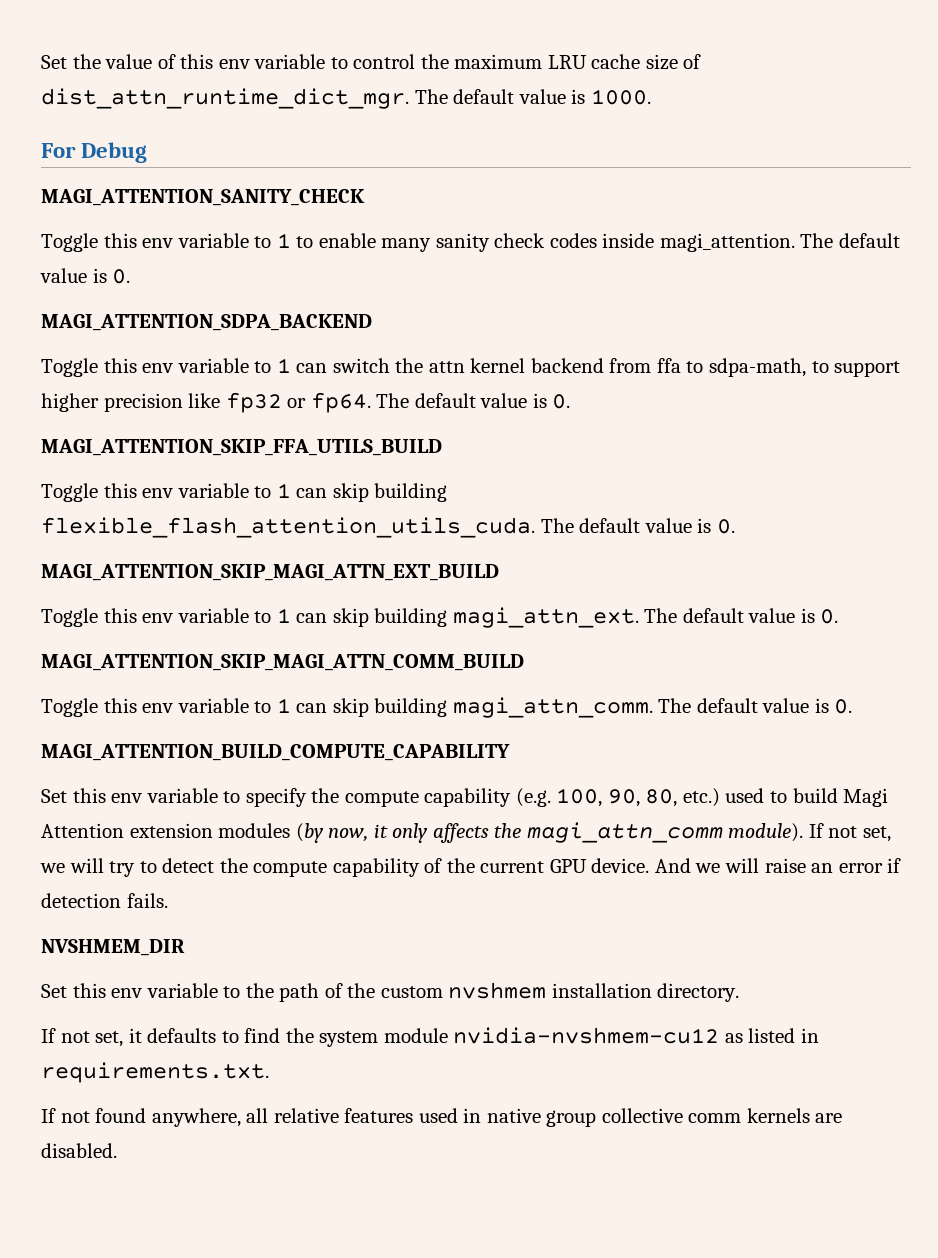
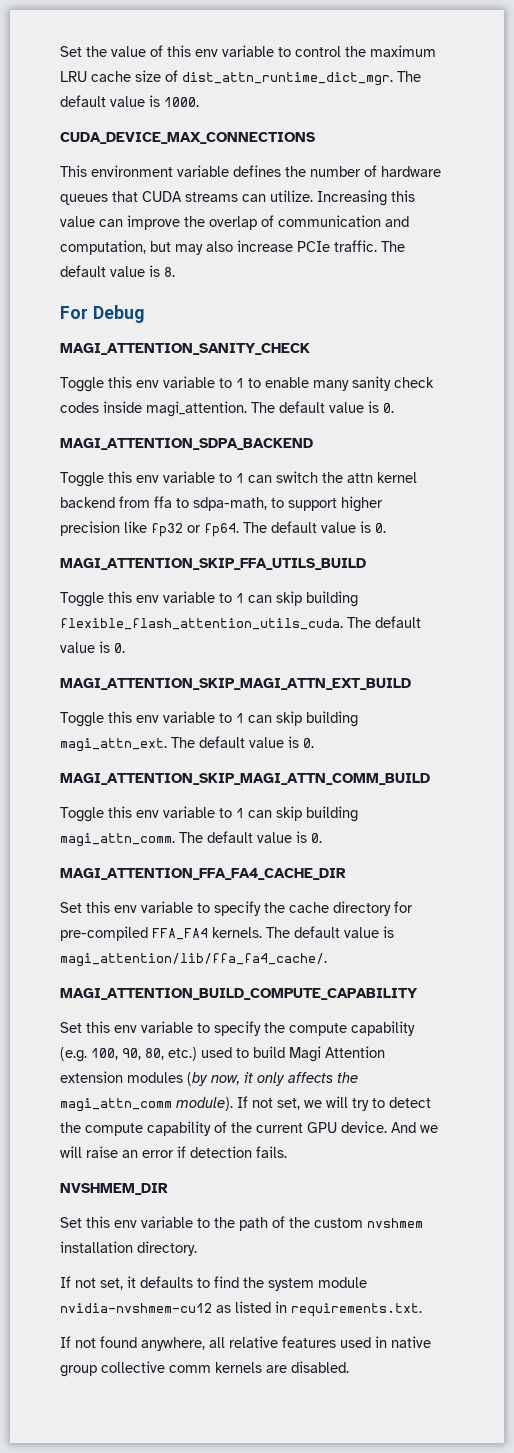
+ CUDA_DEVICE_MAX_CONNECTIONS
+ This environment variable defines the number of hardware queues that CUDA streams can utilize. Increasing this value can improve the overlap of communication and computation, but may also increase PCIe traffic. The default value is 8.
+ MAGI_ATTENTION_FFA_FA4_CACHE_DIR
+ Set this env variable to specify the cache directory for pre-compiled FFA_FA4 kernels. The default value is magi_attention/lib/ffa_fa4_cache/.

